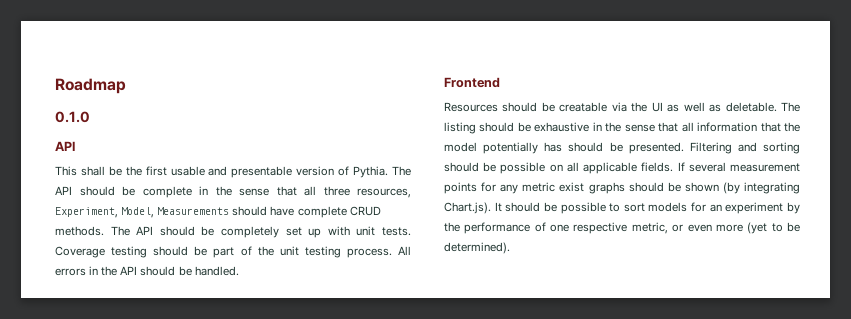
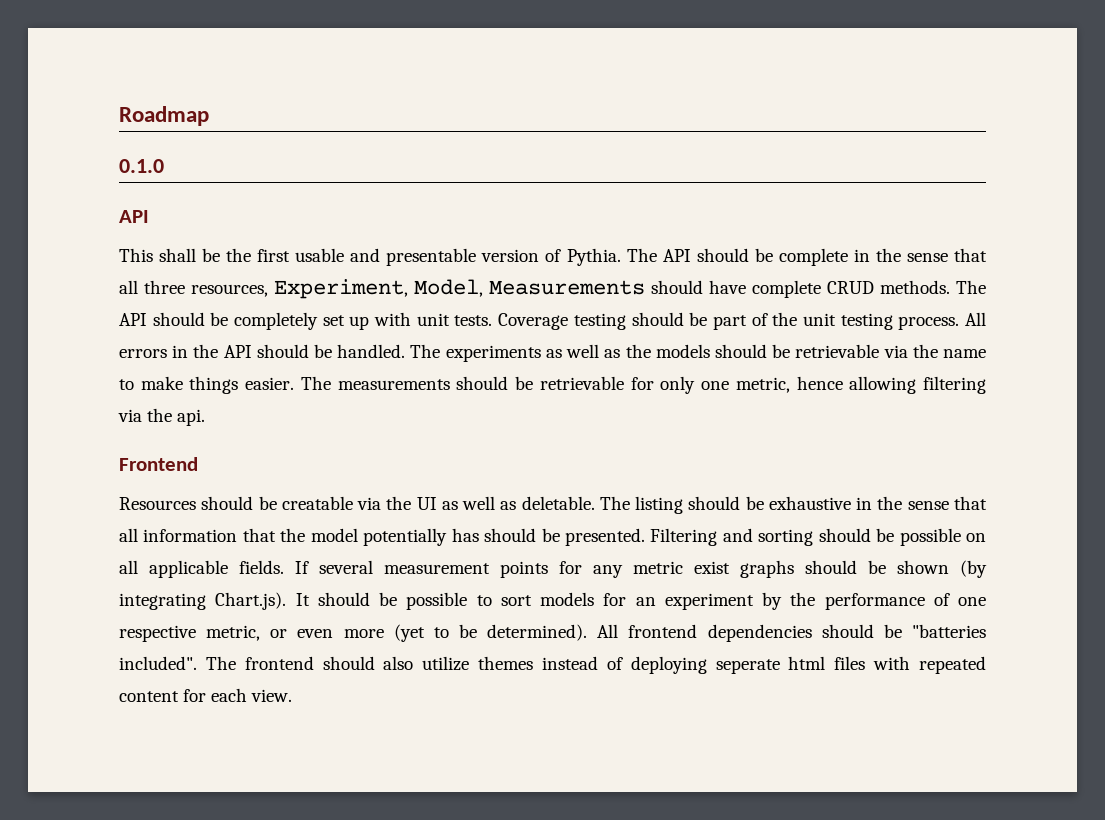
+ The experiments as well as the models should be retrievable via the name to make things easier. The measurements should be retrievable for only one metric, hence allowing filtering via the api.
+ All frontend dependencies should be "batteries included". The frontend should also utilize themes instead of deploying seperate html files with repeated content for each view.

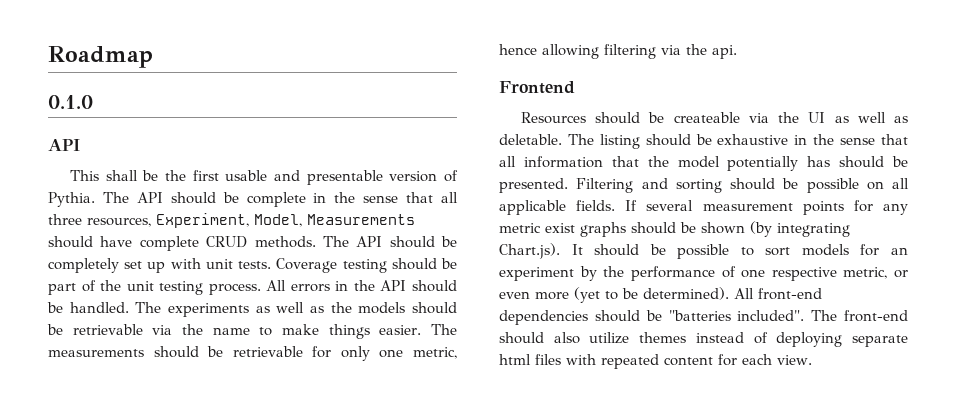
- Resources should be creatable via the UI as well as deletable.
+ Resources should be createable via the UI as well as deletable.
- All frontend dependencies should be "batteries included".
+ All front-end dependencies should be "batteries included".
- The frontend should also utilize themes instead of deploying seperate html files with repeated content for each view.
+ The front-end should also utilize themes instead of deploying separate html files with repeated content for each view.

